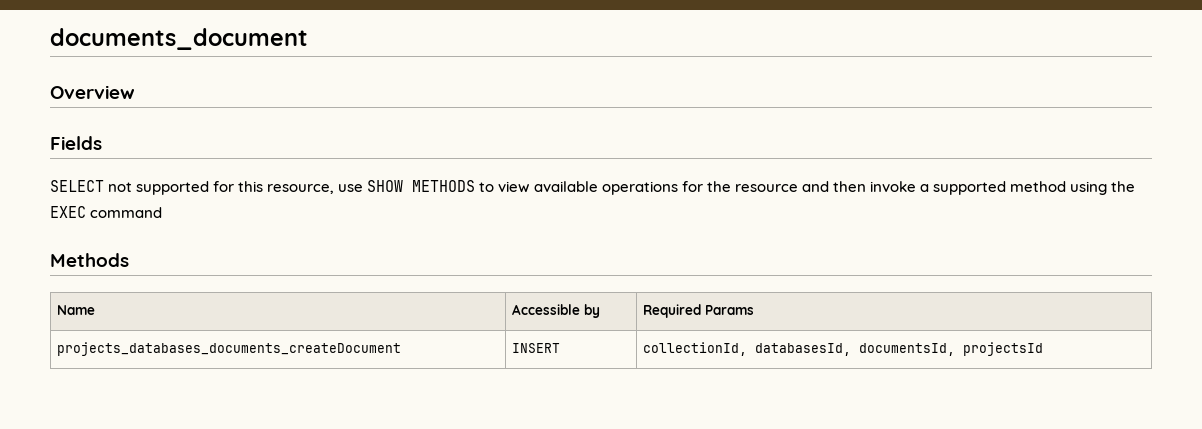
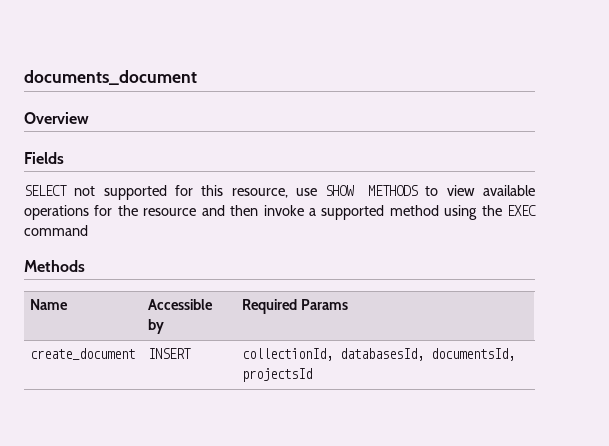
- projects_databases_documents_createDocument | INSERT | collectionId, databasesId, documentsId, projectsId
+ create_document | INSERT | collectionId, databasesId, documentsId, projectsId

